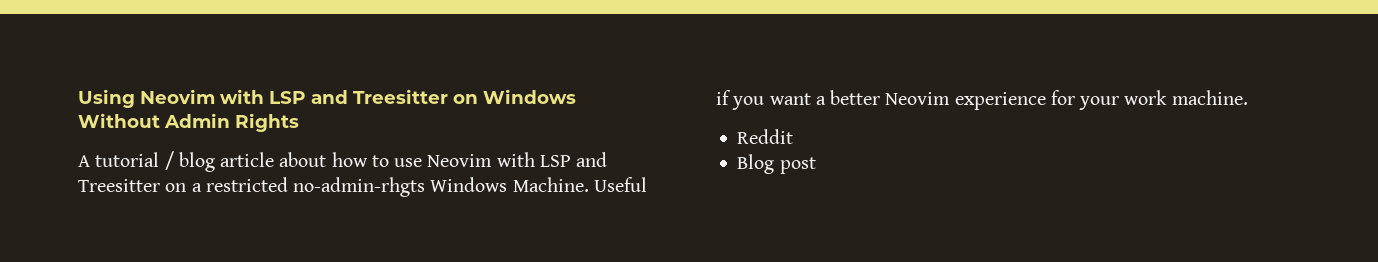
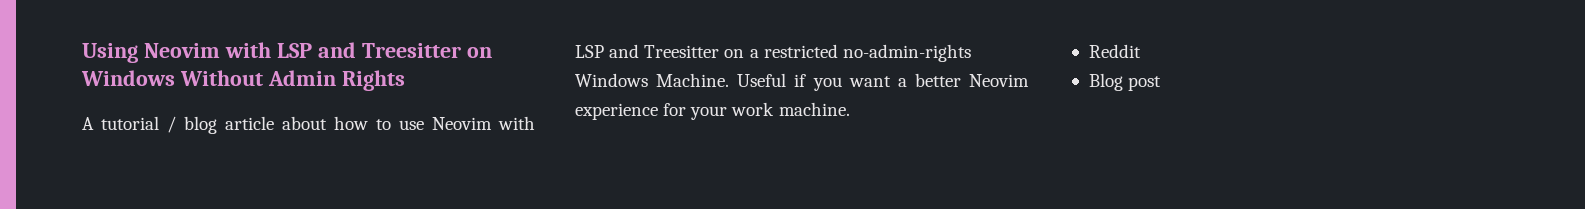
- A tutorial / blog article about how to use Neovim with LSP and Treesitter on a restricted no-admin-rhgts Windows Machine.
+ A tutorial / blog article about how to use Neovim with LSP and Treesitter on a restricted no-admin-rights Windows Machine.

